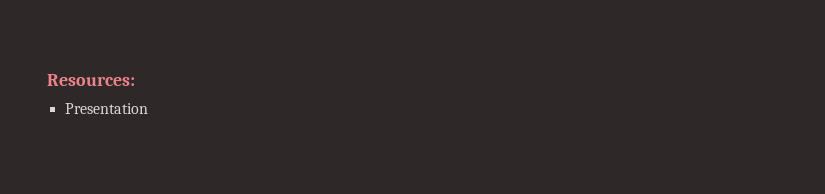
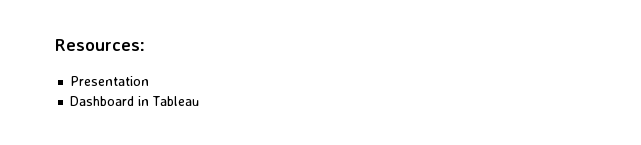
+ Dashboard in Tableau

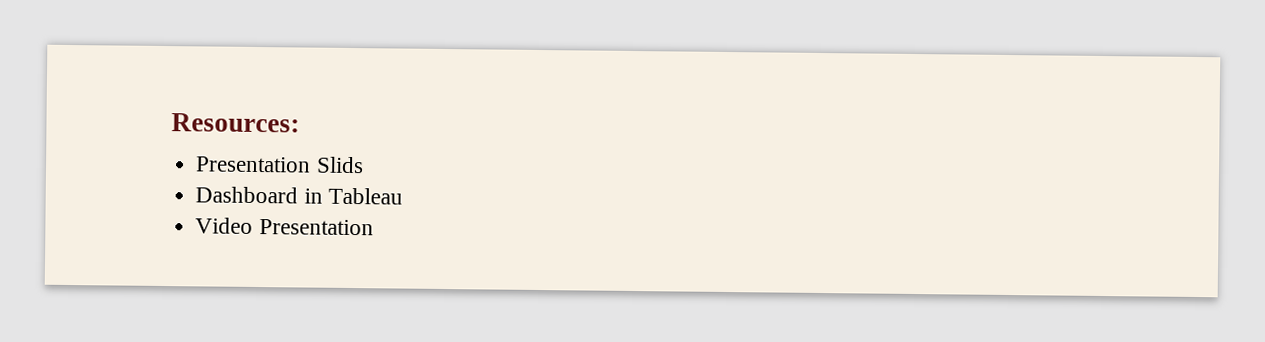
- Presentation
+ Presentation Slids
+ Video Presentation

